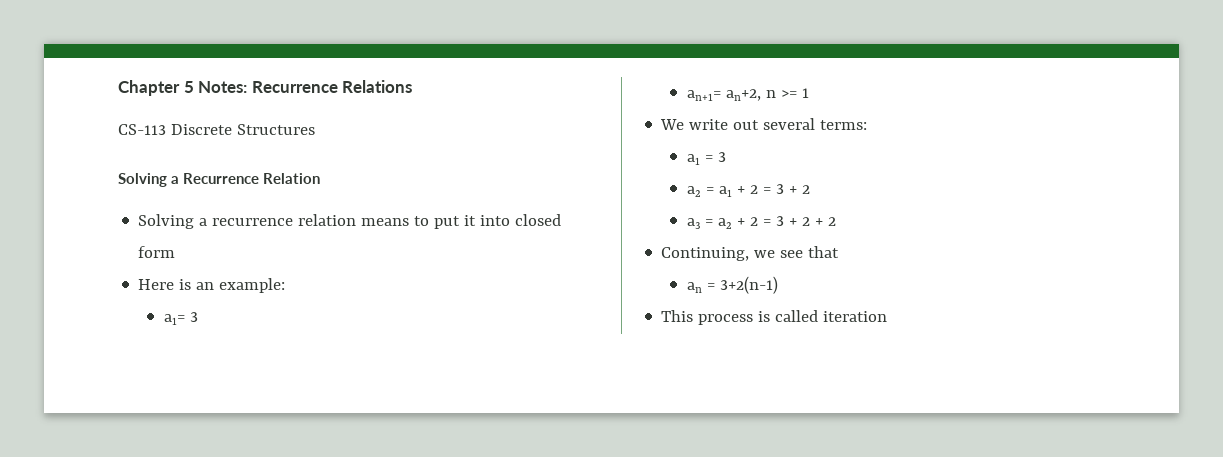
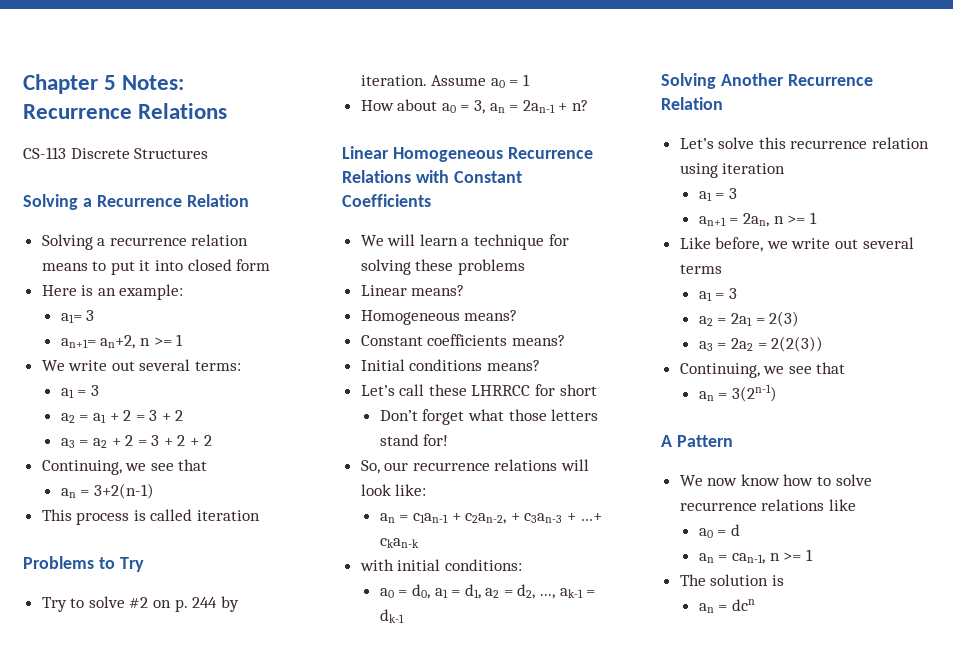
+ Problems to Try
+ Try to solve #2 on p. 244 by iteration. Assume a0 = 1
+ How about a0 = 3, an = 2an-1 + n?
+ Linear Homogeneous Recurrence Relations with Constant Coefficients
+ We will learn a technique for solving these problems
+ Linear means?
+ Homogeneous means?
+ Constant coefficients means?
+ Initial conditions means?
+ Let’s call these LHRRCC for short
+ Don’t forget what those letters stand for!
+ So, our recurrence relations will look like:
+ an = c1an-1 + c2an-2, + c3an-3 + …+ ckan-k
+ with initial conditions:
+ a0 = d0, a1 = d1, a2 = d2, ..., ak-1 = dk-1
+ Solving Another Recurrence Relation
+ Let’s solve this recurrence relation using iteration
+ a1 = 3
+ an+1 = 2an, n >= 1
+ Like before, we write out several terms
+ a1 = 3
+ a2 = 2a1 = 2(3)
+ a3 = 2a2 = 2(2(3))
+ Continuing, we see that
+ an = 3(2n-1)
+ A Pattern
+ We now know how to solve recurrence relations like
+ a0 = d
+ an = can-1, n >= 1
+ The solution is
+ an = dcn

